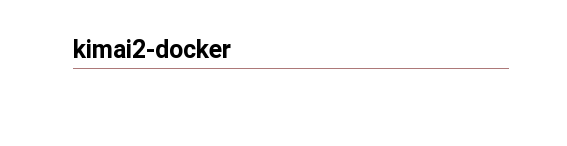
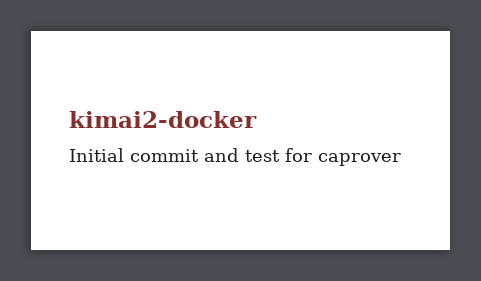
+ Initial commit and test for caprover

